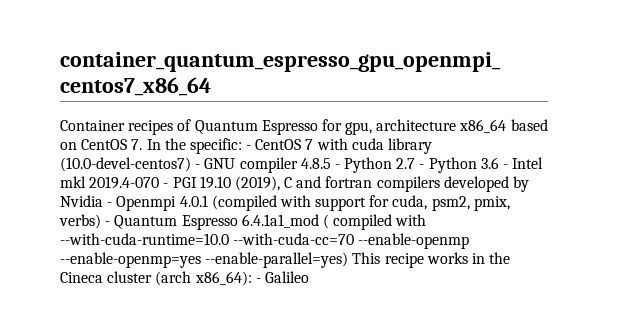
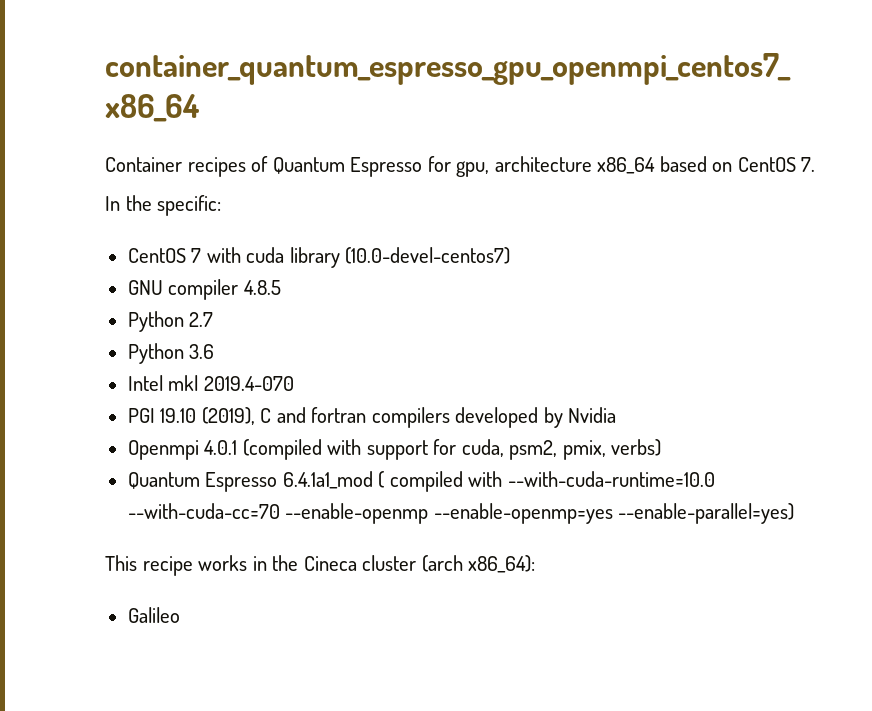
- Container recipes of Quantum Espresso for gpu, architecture x86_64 based on CentOS 7. In the specific: - CentOS 7 with cuda library (10.0-devel-centos7) - GNU compiler 4.8.5 - Python 2.7 - Python 3.6 - Intel mkl 2019.4-070 - PGI 19.10 (2019), C and fortran compilers developed by Nvidia - Openmpi 4.0.1 (compiled with support for cuda, psm2, pmix, verbs) - Quantum Espresso 6.4.1a1_mod ( compiled with --with-cuda-runtime=10.0 --with-cuda-cc=70 --enable-openmp --enable-openmp=yes --enable-parallel=yes) This recipe works in the Cineca cluster (arch x86_64): - Galileo
+ Container recipes of Quantum Espresso for gpu, architecture x86_64 based on CentOS 7.
+ In the specific:
+ CentOS 7 with cuda library (10.0-devel-centos7)
+ GNU compiler 4.8.5
+ Python 2.7
+ Python 3.6
+ Intel mkl 2019.4-070
+ PGI 19.10 (2019), C and fortran compilers developed by Nvidia
+ Openmpi 4.0.1 (compiled with support for cuda, psm2, pmix, verbs)
+ Quantum Espresso 6.4.1a1_mod ( compiled with --with-cuda-runtime=10.0 --with-cuda-cc=70 --enable-openmp --enable-openmp=yes --enable-parallel=yes)
+ This recipe works in the Cineca cluster (arch x86_64):
+ Galileo

